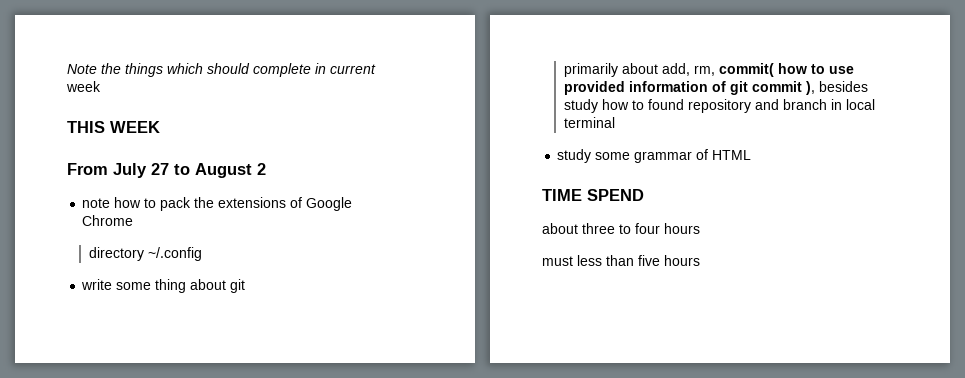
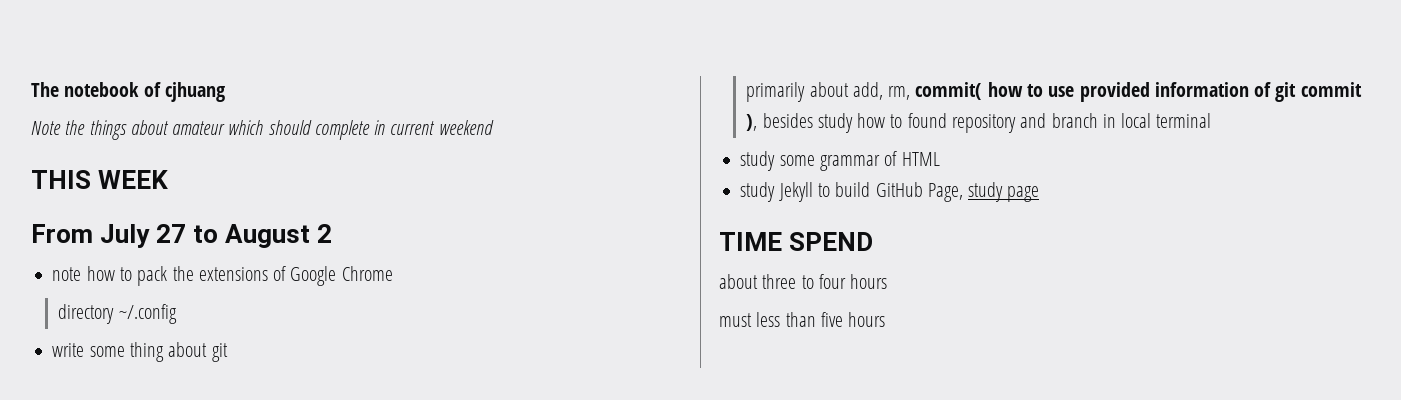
+ The notebook of cjhuang
- Note the things which should complete in current week
+ Note the things about amateur which should complete in current weekend
+ study Jekyll to build GitHub Page, study page

